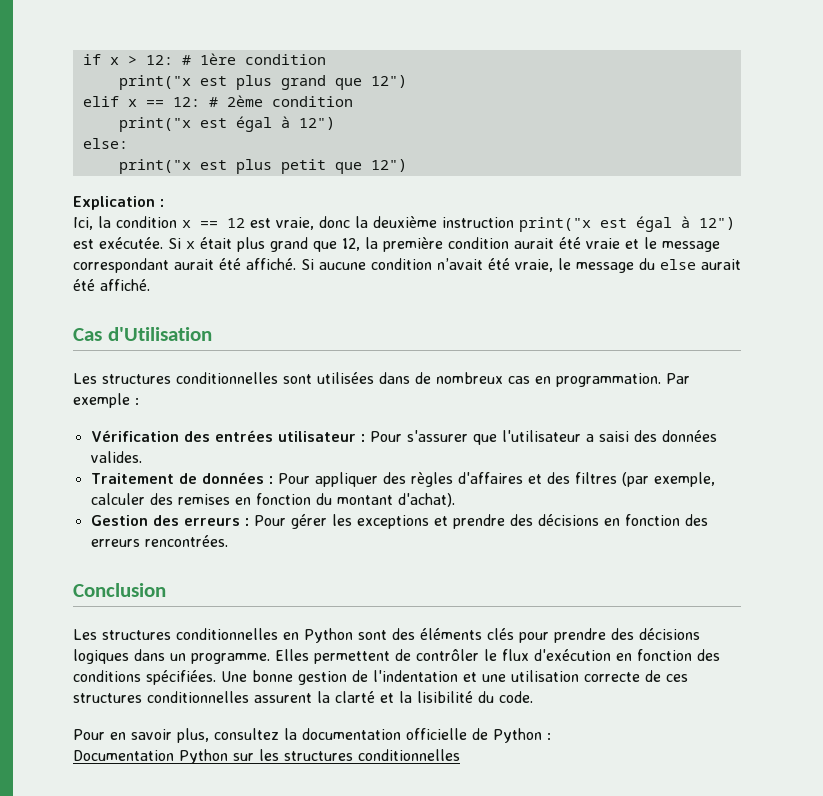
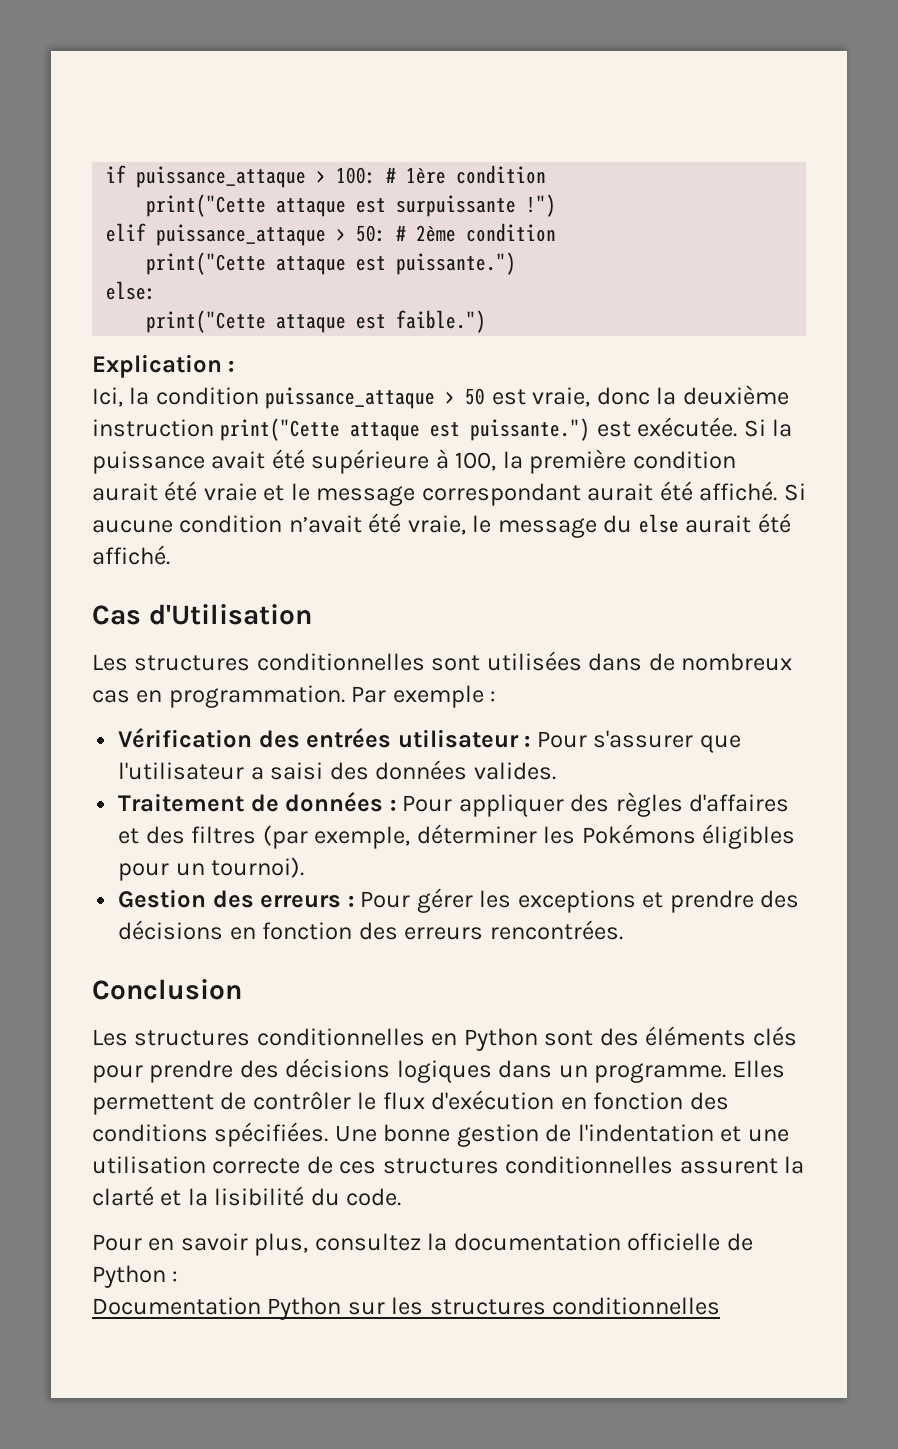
- if x > 12: # 1ère condition
+ if puissance_attaque > 100: # 1ère condition
- print("x est plus grand que 12")
- elif x == 12: # 2ème condition
- print("x est égal à 12")
+ print("Cette attaque est surpuissante !")
+ elif puissance_attaque > 50: # 2ème condition
+ print("Cette attaque est puissante.")
  else:
- print("x est plus petit que 12")
+ print("Cette attaque est faible.")
- Ici, la condition x == 12 est vraie, donc la deuxième instruction print("x est égal à 12") est exécutée. Si x était plus grand que 12, la première condition aurait été vraie et le message correspondant aurait été affiché.
+ Ici, la condition puissance_attaque > 50 est vraie, donc la deuxième instruction print("Cette attaque est puissante.") est exécutée. Si la puissance avait été supérieure à 100, la première condition aurait été vraie et le message correspondant aurait été affiché.
- Traitement de données : Pour appliquer des règles d'affaires et des filtres (par exemple, calculer des remises en fonction du montant d'achat).
+ Traitement de données : Pour appliquer des règles d'affaires et des filtres (par exemple, déterminer les Pokémons éligibles pour un tournoi).

